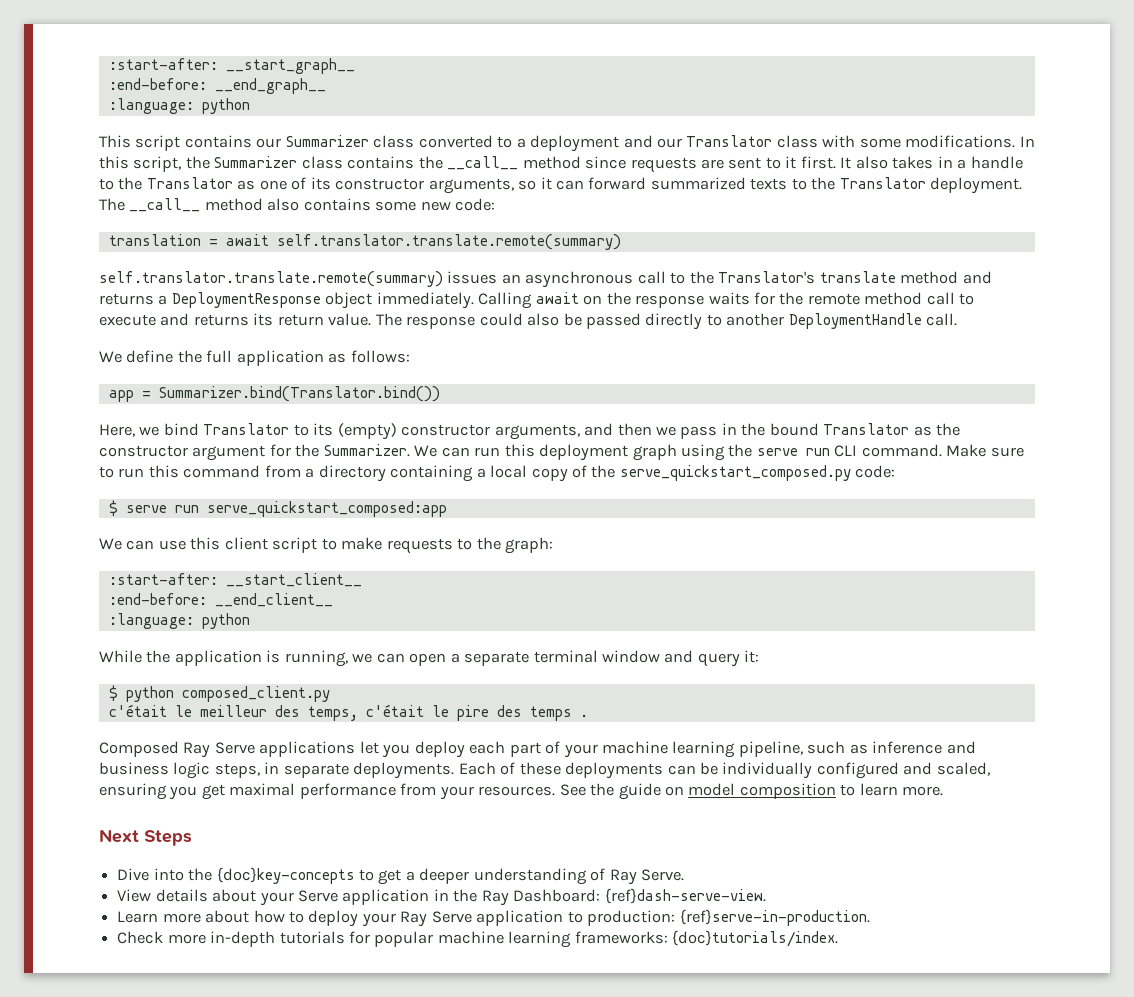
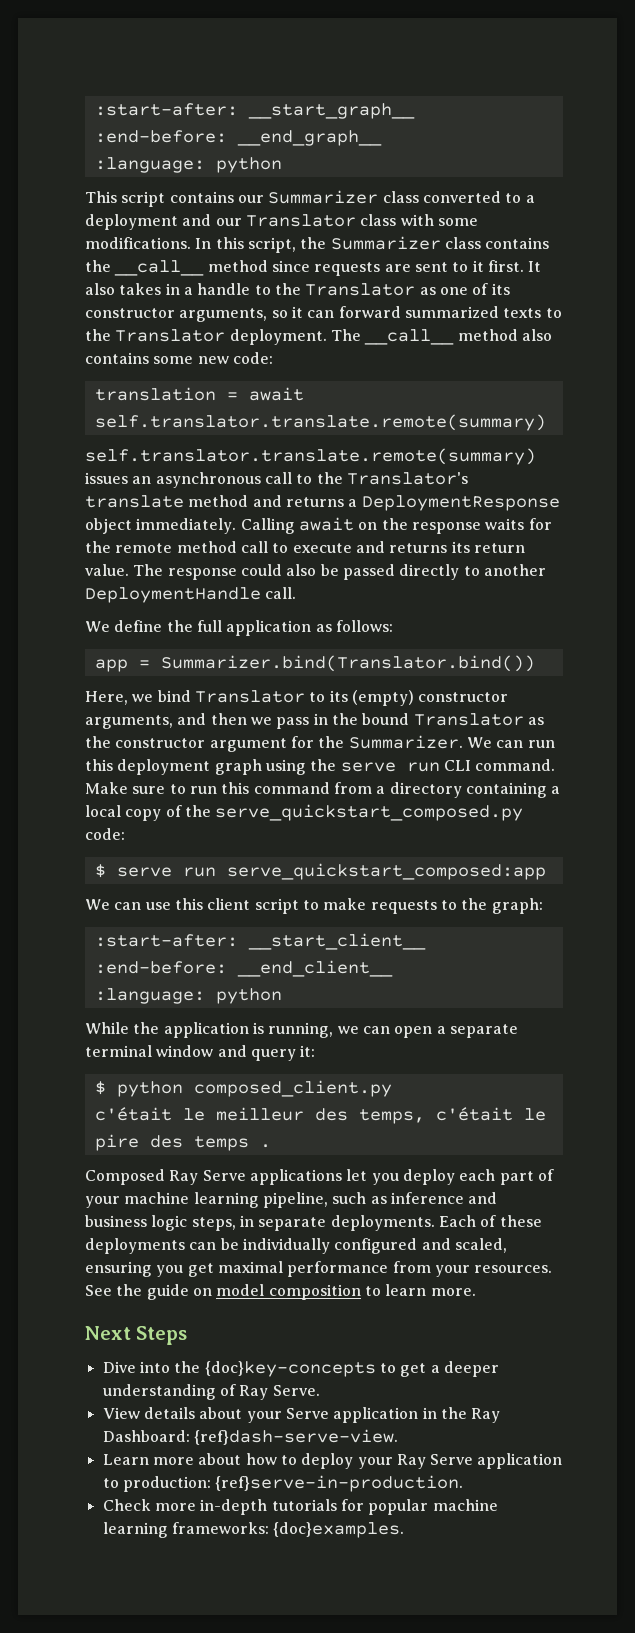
- Check more in-depth tutorials for popular machine learning frameworks: {doc}tutorials/index.
+ Check more in-depth tutorials for popular machine learning frameworks: {doc}examples.

